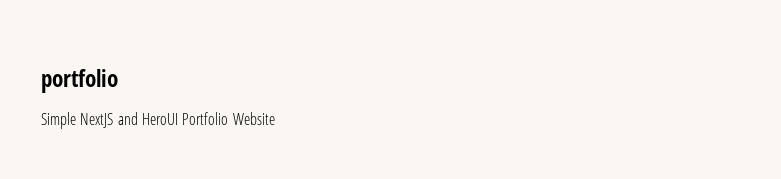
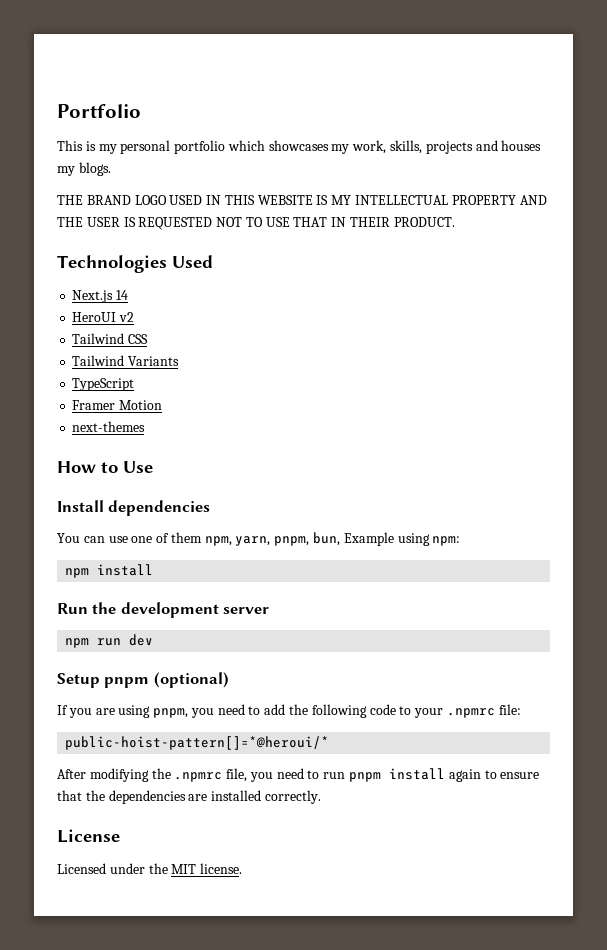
- portfolio
- Simple NextJS and HeroUI Portfolio Website
+ Portfolio
+ This is my personal portfolio which showcases my work, skills, projects and houses my blogs.
+ THE BRAND LOGO USED IN THIS WEBSITE IS MY INTELLECTUAL PROPERTY AND THE USER IS REQUESTED NOT TO USE THAT IN THEIR PRODUCT.
+ Technologies Used
+ Next.js 14
+ HeroUI v2
+ Tailwind CSS
+ Tailwind Variants
+ TypeScript
+ Framer Motion
+ next-themes
+ How to Use
+ Install dependencies
+ You can use one of them npm, yarn, pnpm, bun, Example using npm:
+ npm install
+ Run the development server
+ npm run dev
+ Setup pnpm (optional)
+ If you are using pnpm, you need to add the following code to your .npmrc file:
+ public-hoist-pattern[]=*@heroui/*
+ After modifying the .npmrc file, you need to run pnpm install again to ensure that the dependencies are installed correctly.
+ License
+ Licensed under the MIT license.

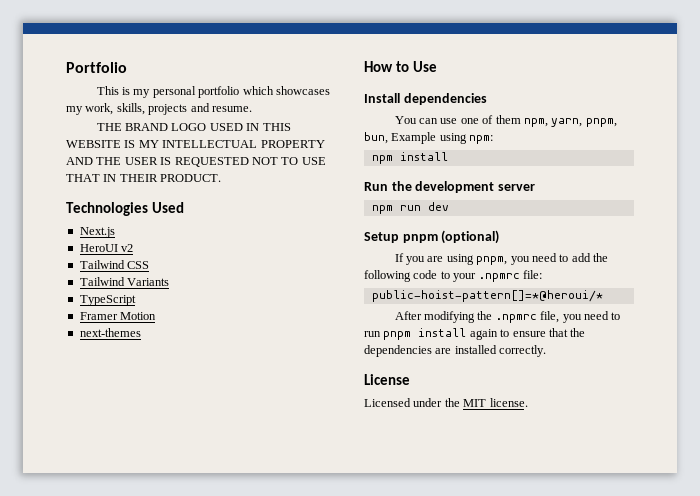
- This is my personal portfolio which showcases my work, skills, projects and houses my blogs.
+ This is my personal portfolio which showcases my work, skills, projects and resume.
- Next.js 14
+ Next.js

